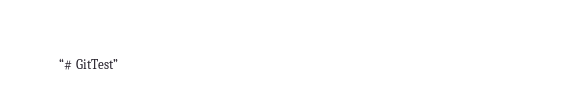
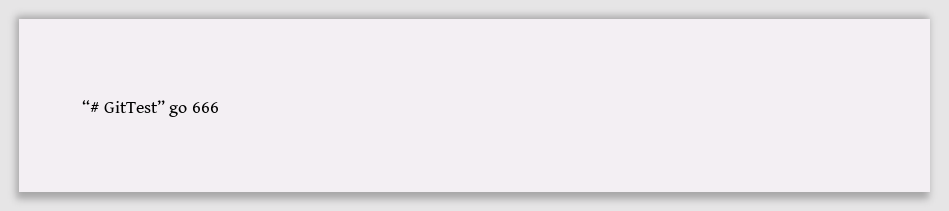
- “# GitTest”
+ “# GitTest” go 666

